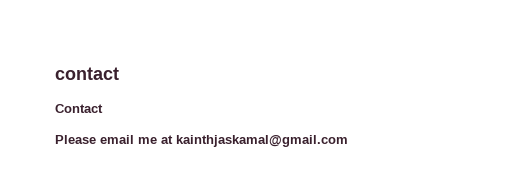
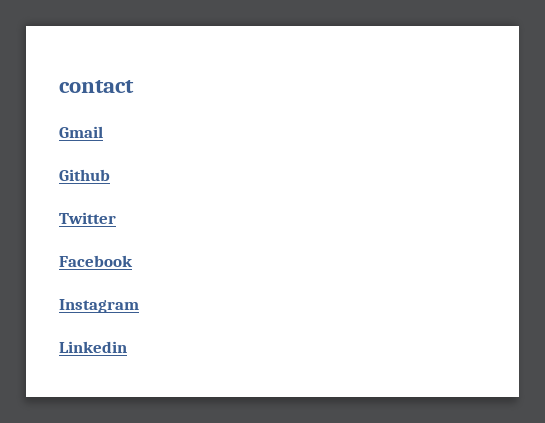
- Contact
- Please email me at kainthjaskamal@gmail.com
+ Gmail
+ Github
+ Twitter
+ Facebook
+ Instagram
+ Linkedin

